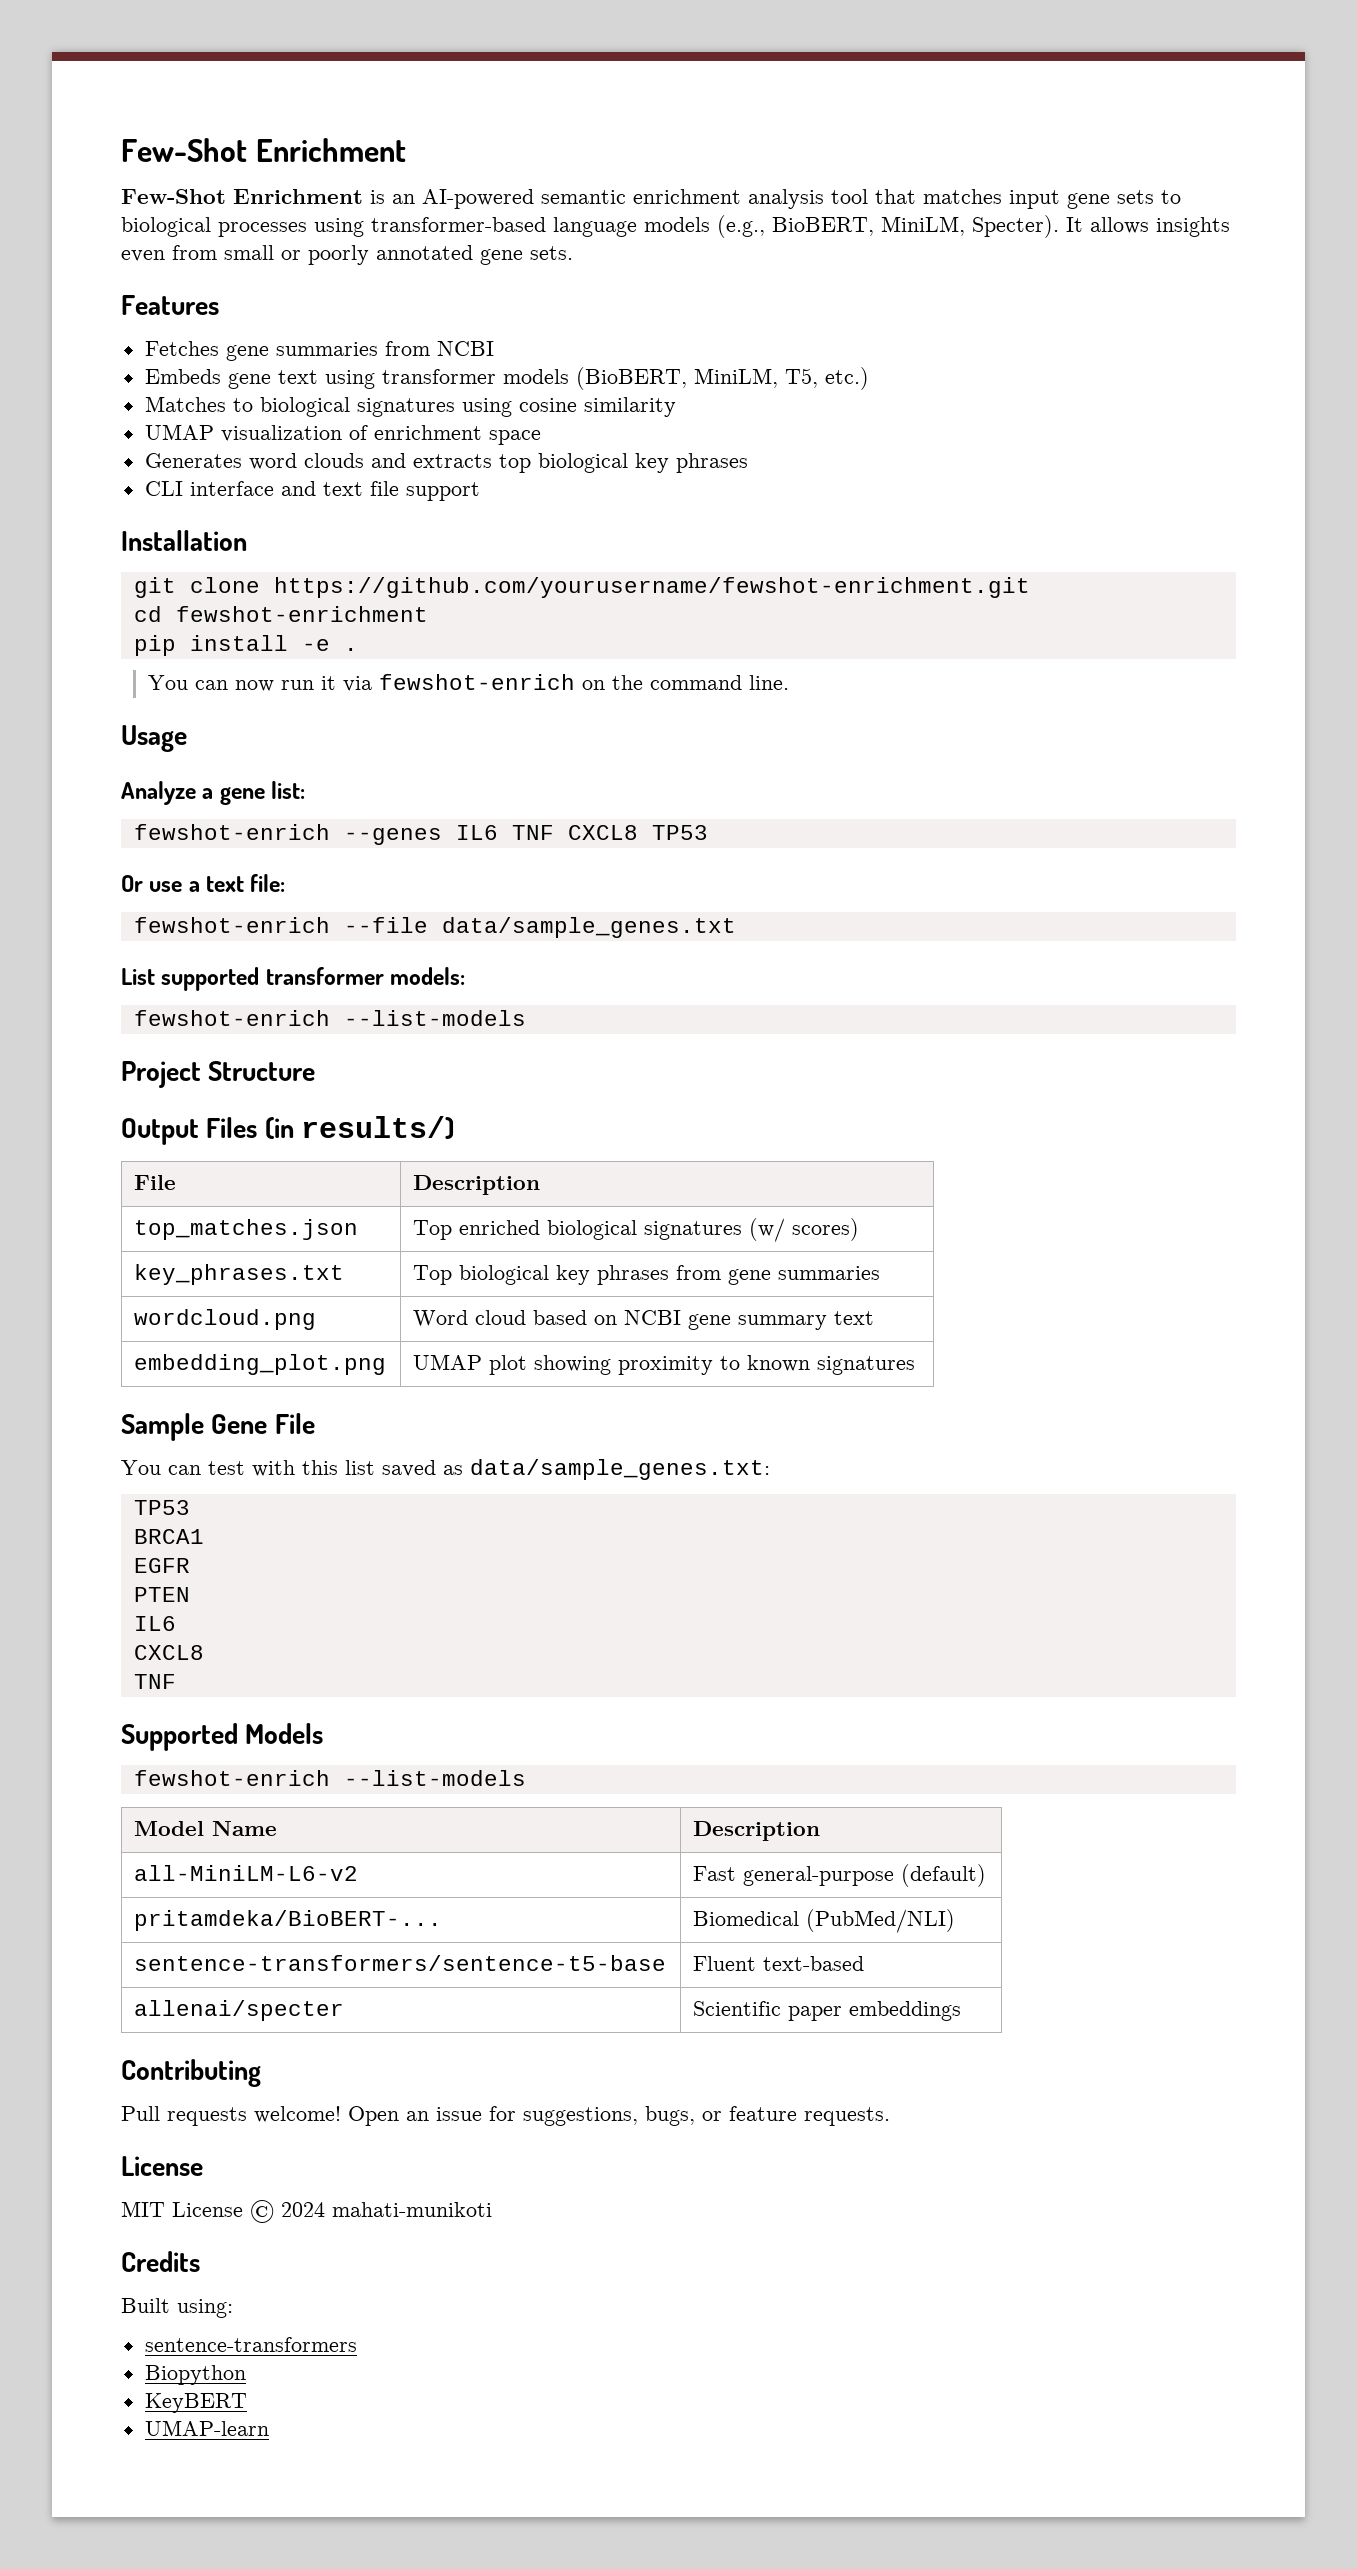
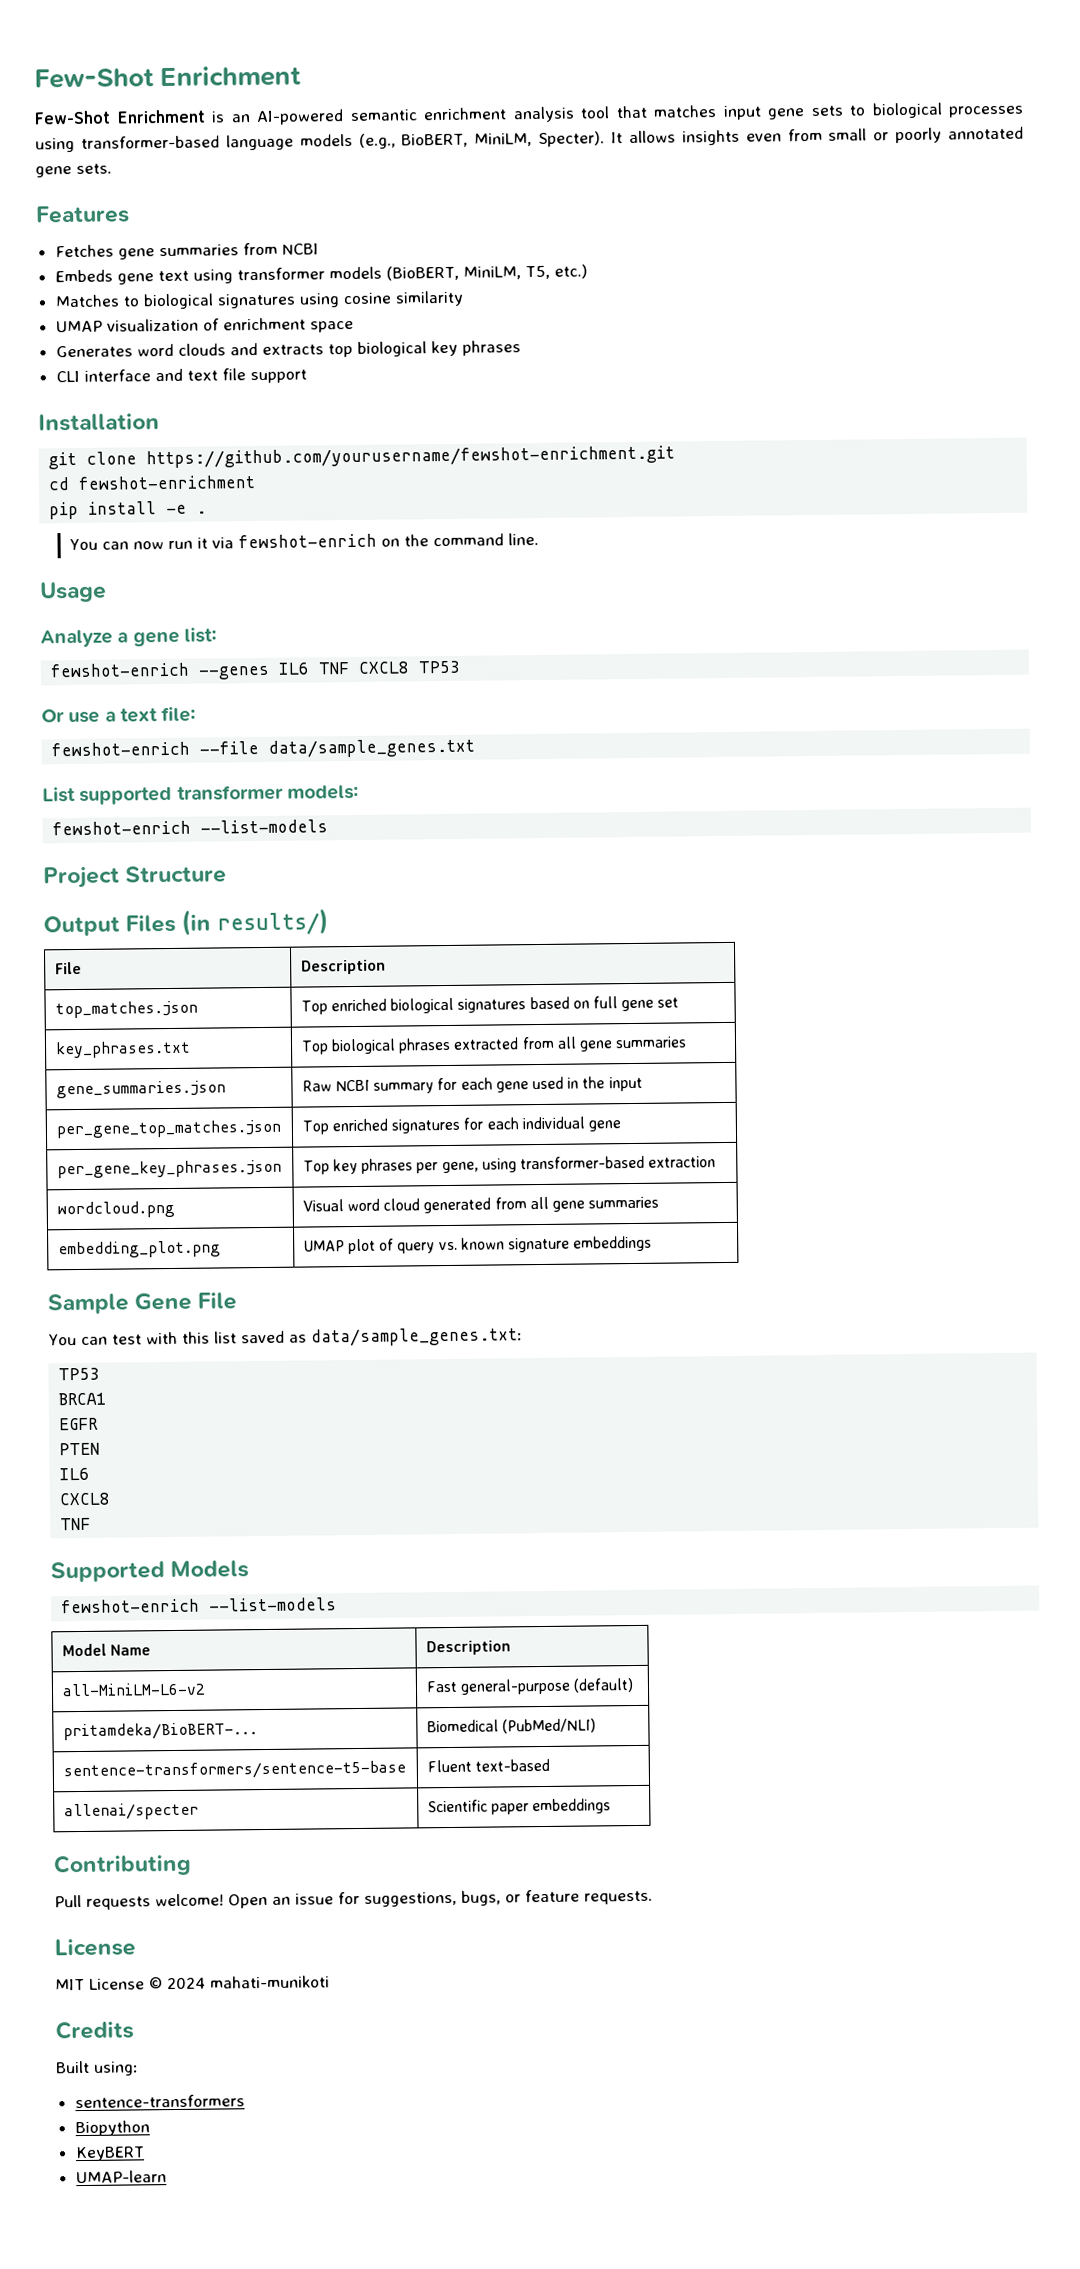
- top_matches.json | Top enriched biological signatures (w/ scores)
- key_phrases.txt | Top biological key phrases from gene summaries
- wordcloud.png | Word cloud based on NCBI gene summary text
- embedding_plot.png | UMAP plot showing proximity to known signatures
+ top_matches.json | Top enriched biological signatures based on full gene set
+ key_phrases.txt | Top biological phrases extracted from all gene summaries
+ gene_summaries.json | Raw NCBI summary for each gene used in the input
+ per_gene_top_matches.json | Top enriched signatures for each individual gene
+ per_gene_key_phrases.json | Top key phrases per gene, using transformer-based extraction
+ wordcloud.png | Visual word cloud generated from all gene summaries
+ embedding_plot.png | UMAP plot of query vs. known signature embeddings

